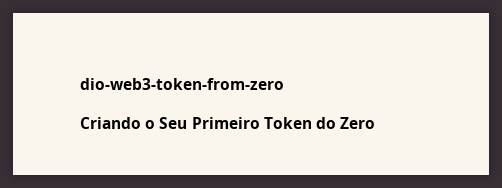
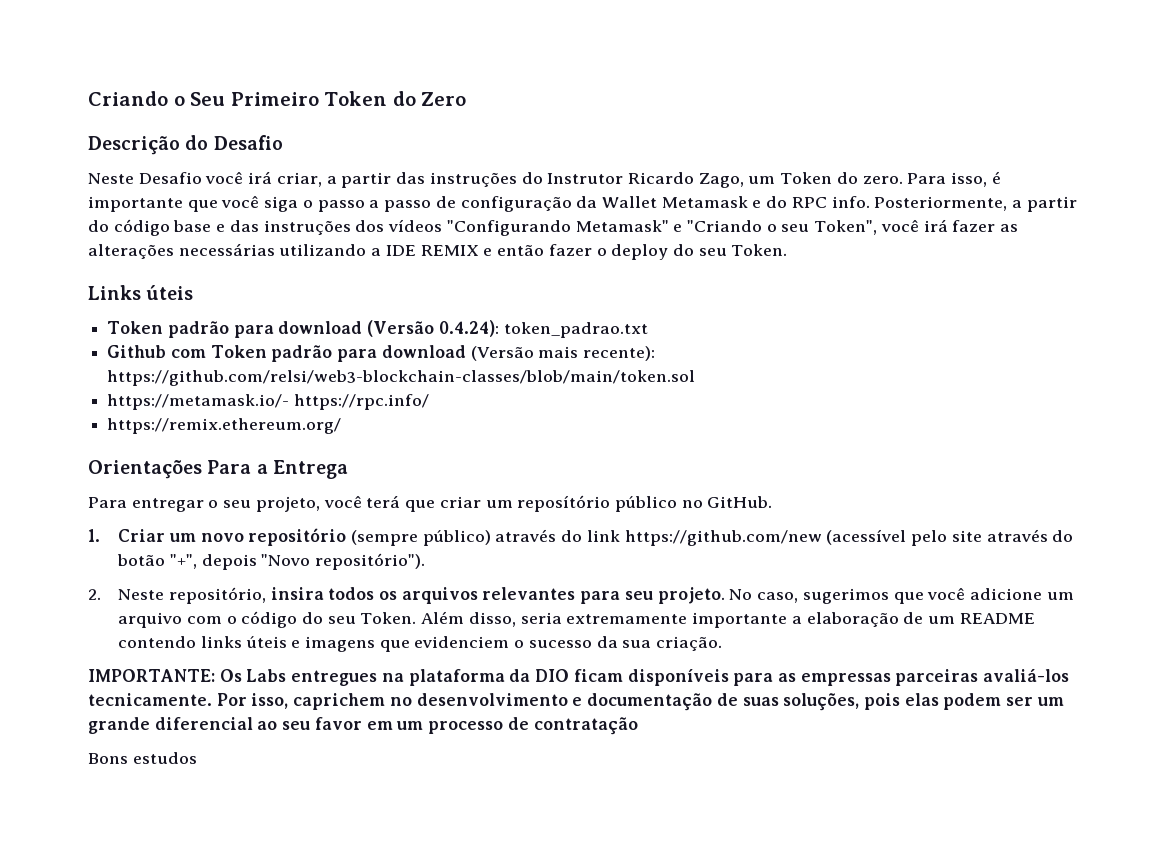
- dio-web3-token-from-zero
+ Descrição do Desafio
+ Neste Desafio você irá criar, a partir das instruções do Instrutor Ricardo Zago, um Token do zero. Para isso, é importante que você siga o passo a passo de configuração da Wallet Metamask e do RPC info. Posteriormente, a partir do código base e das instruções dos vídeos "Configurando Metamask" e "Criando o seu Token", você irá fazer as alterações necessárias utilizando a IDE REMIX e então fazer o deploy do seu Token.
+ Links úteis
+ Token padrão para download (Versão 0.4.24): token_padrao.txt
+ Github com Token padrão para download (Versão mais recente): https://github.com/relsi/web3-blockchain-classes/blob/main/token.sol
+ https://metamask.io/- https://rpc.info/
+ https://remix.ethereum.org/
+ Orientações Para a Entrega
+ Para entregar o seu projeto, você terá que criar um reposítório público no GitHub.
+ 1. Criar um novo repositório (sempre público) através do link https://github.com/new (acessível pelo site através do botão "+", depois "Novo repositório").
+ 2. Neste repositório, insira todos os arquivos relevantes para seu projeto. No caso, sugerimos que você adicione um arquivo com o código do seu Token. Além disso, seria extremamente importante a elaboração de um README contendo links úteis e imagens que evidenciem o sucesso da sua criação.
+ IMPORTANTE: Os Labs entregues na plataforma da DIO ficam disponíveis para as empressas parceiras avaliá-los tecnicamente. Por isso, caprichem no desenvolvimento e documentação de suas soluções, pois elas podem ser um grande diferencial ao seu favor em um processo de contratação
+ Bons estudos

